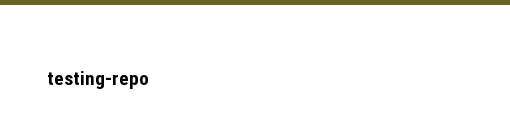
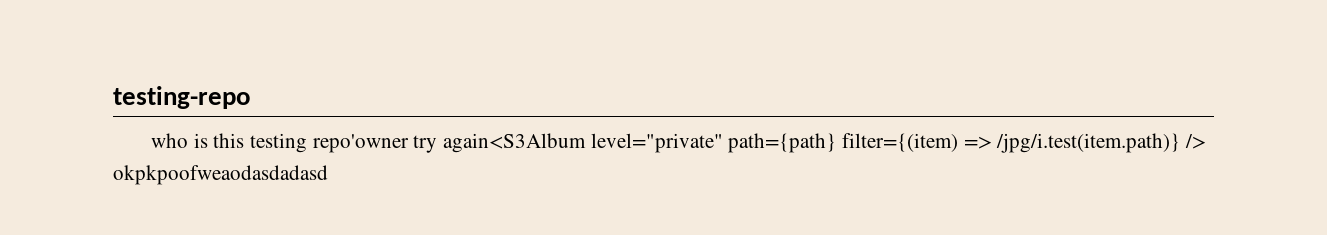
+ who is this testing repo'owner try again<S3Album level="private" path={path} filter={(item) => /jpg/i.test(item.path)} /> okpkpoofweaodasdadasd

